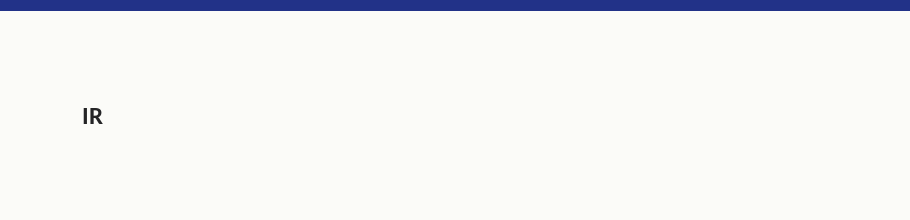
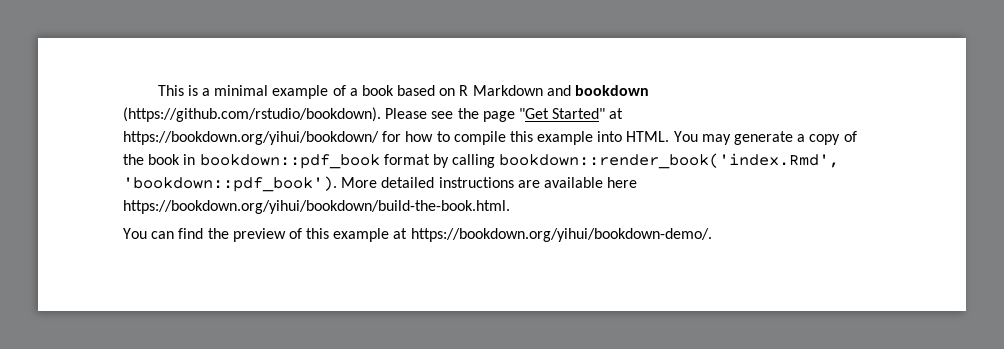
- IR
+ This is a minimal example of a book based on R Markdown and bookdown (https://github.com/rstudio/bookdown). Please see the page "Get Started" at https://bookdown.org/yihui/bookdown/ for how to compile this example into HTML. You may generate a copy of the book in bookdown::pdf_book format by calling bookdown::render_book('index.Rmd', 'bookdown::pdf_book'). More detailed instructions are available here https://bookdown.org/yihui/bookdown/build-the-book.html.
+ You can find the preview of this example at https://bookdown.org/yihui/bookdown-demo/.

